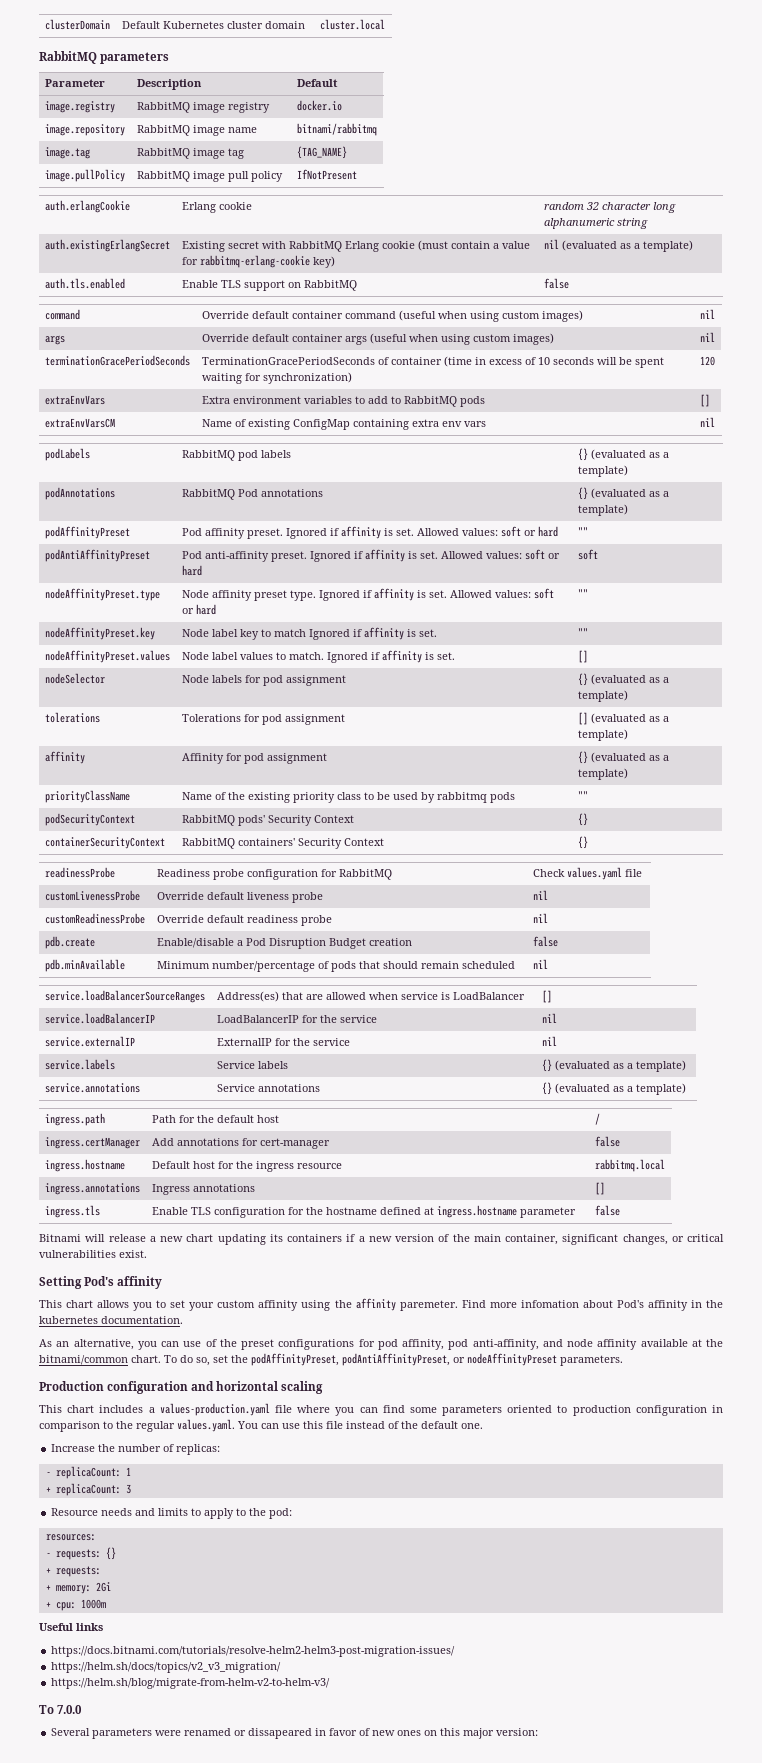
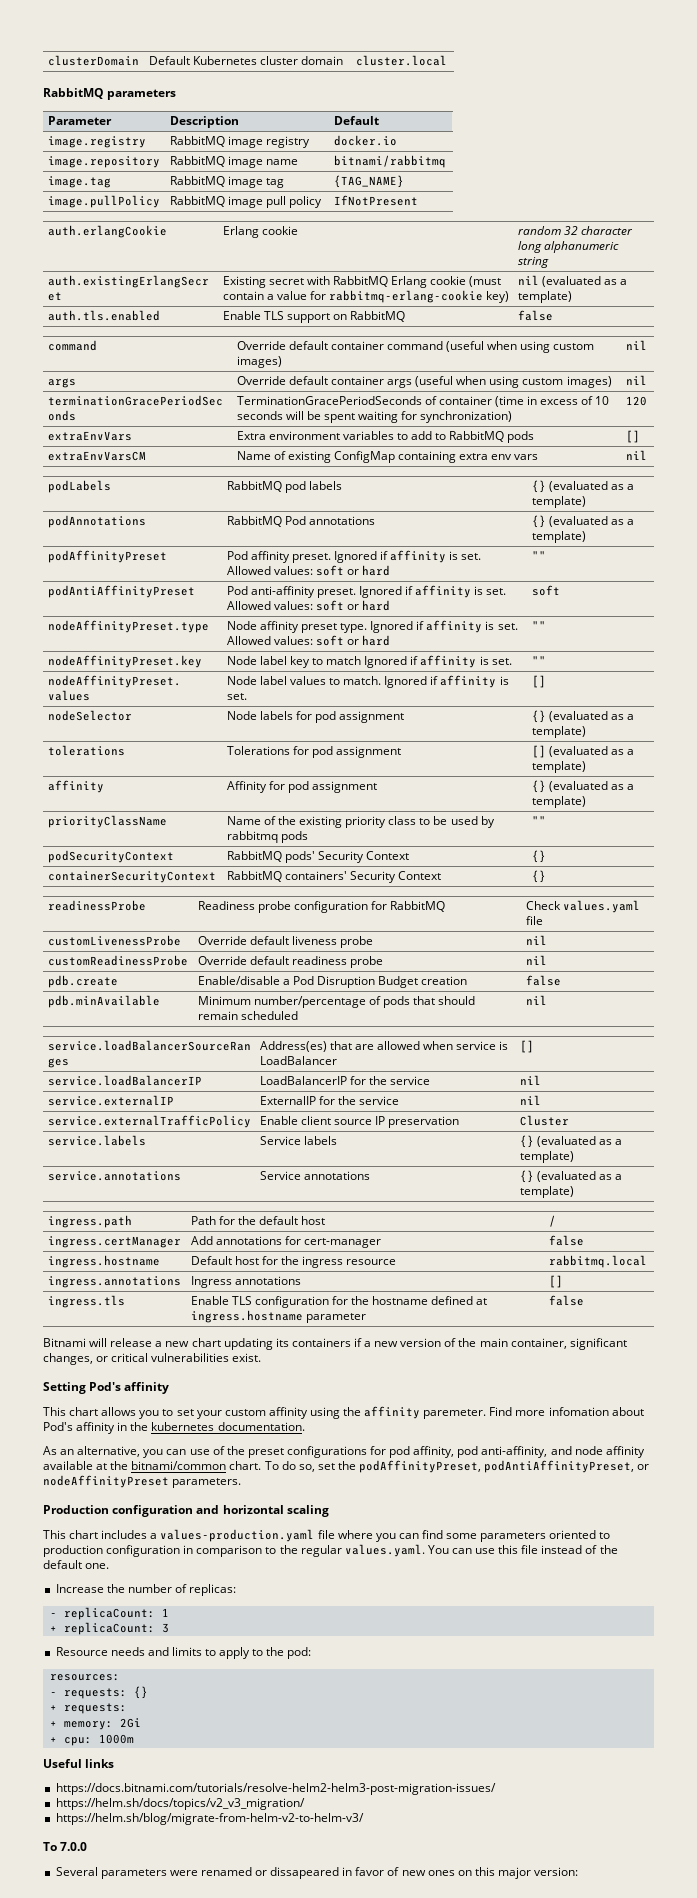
+ service.externalTrafficPolicy | Enable client source IP preservation | Cluster

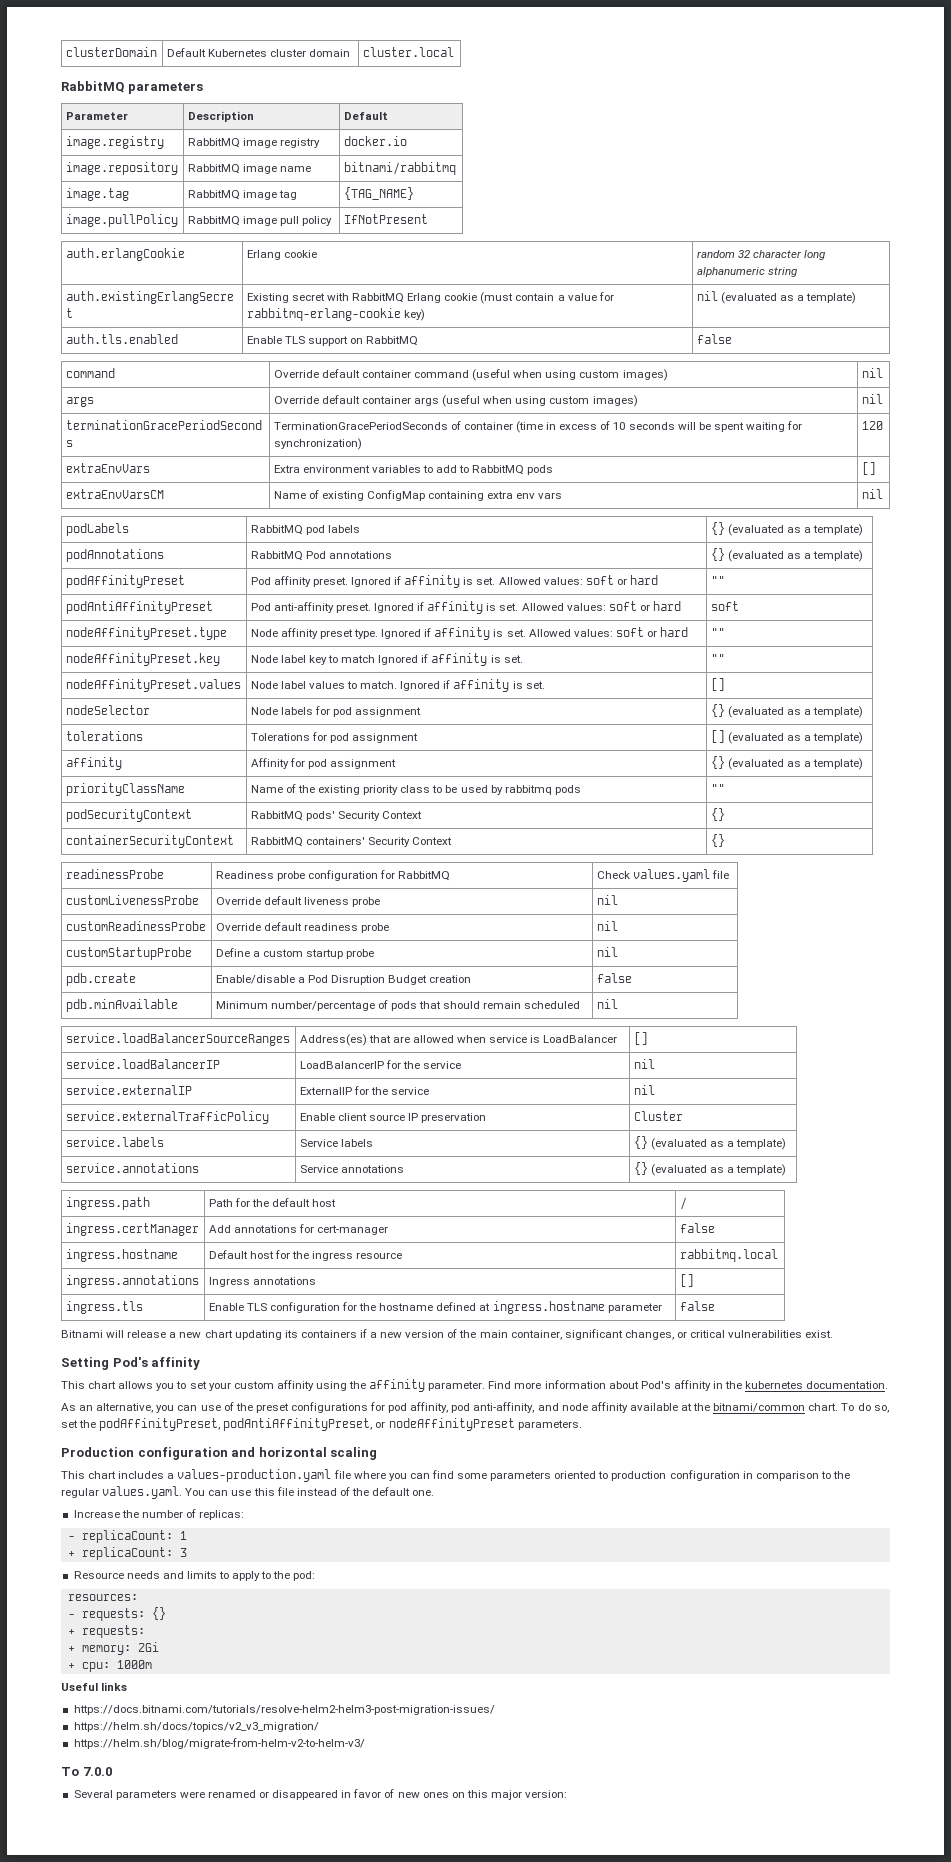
+ customStartupProbe | Define a custom startup probe | nil
- This chart allows you to set your custom affinity using the affinity paremeter.
+ This chart allows you to set your custom affinity using the affinity parameter.
- Find more infomation about Pod's affinity in the kubernetes documentation.
+ Find more information about Pod's affinity in the kubernetes documentation.
- Several parameters were renamed or dissapeared in favor of new ones on this major version:
+ Several parameters were renamed or disappeared in favor of new ones on this major version:

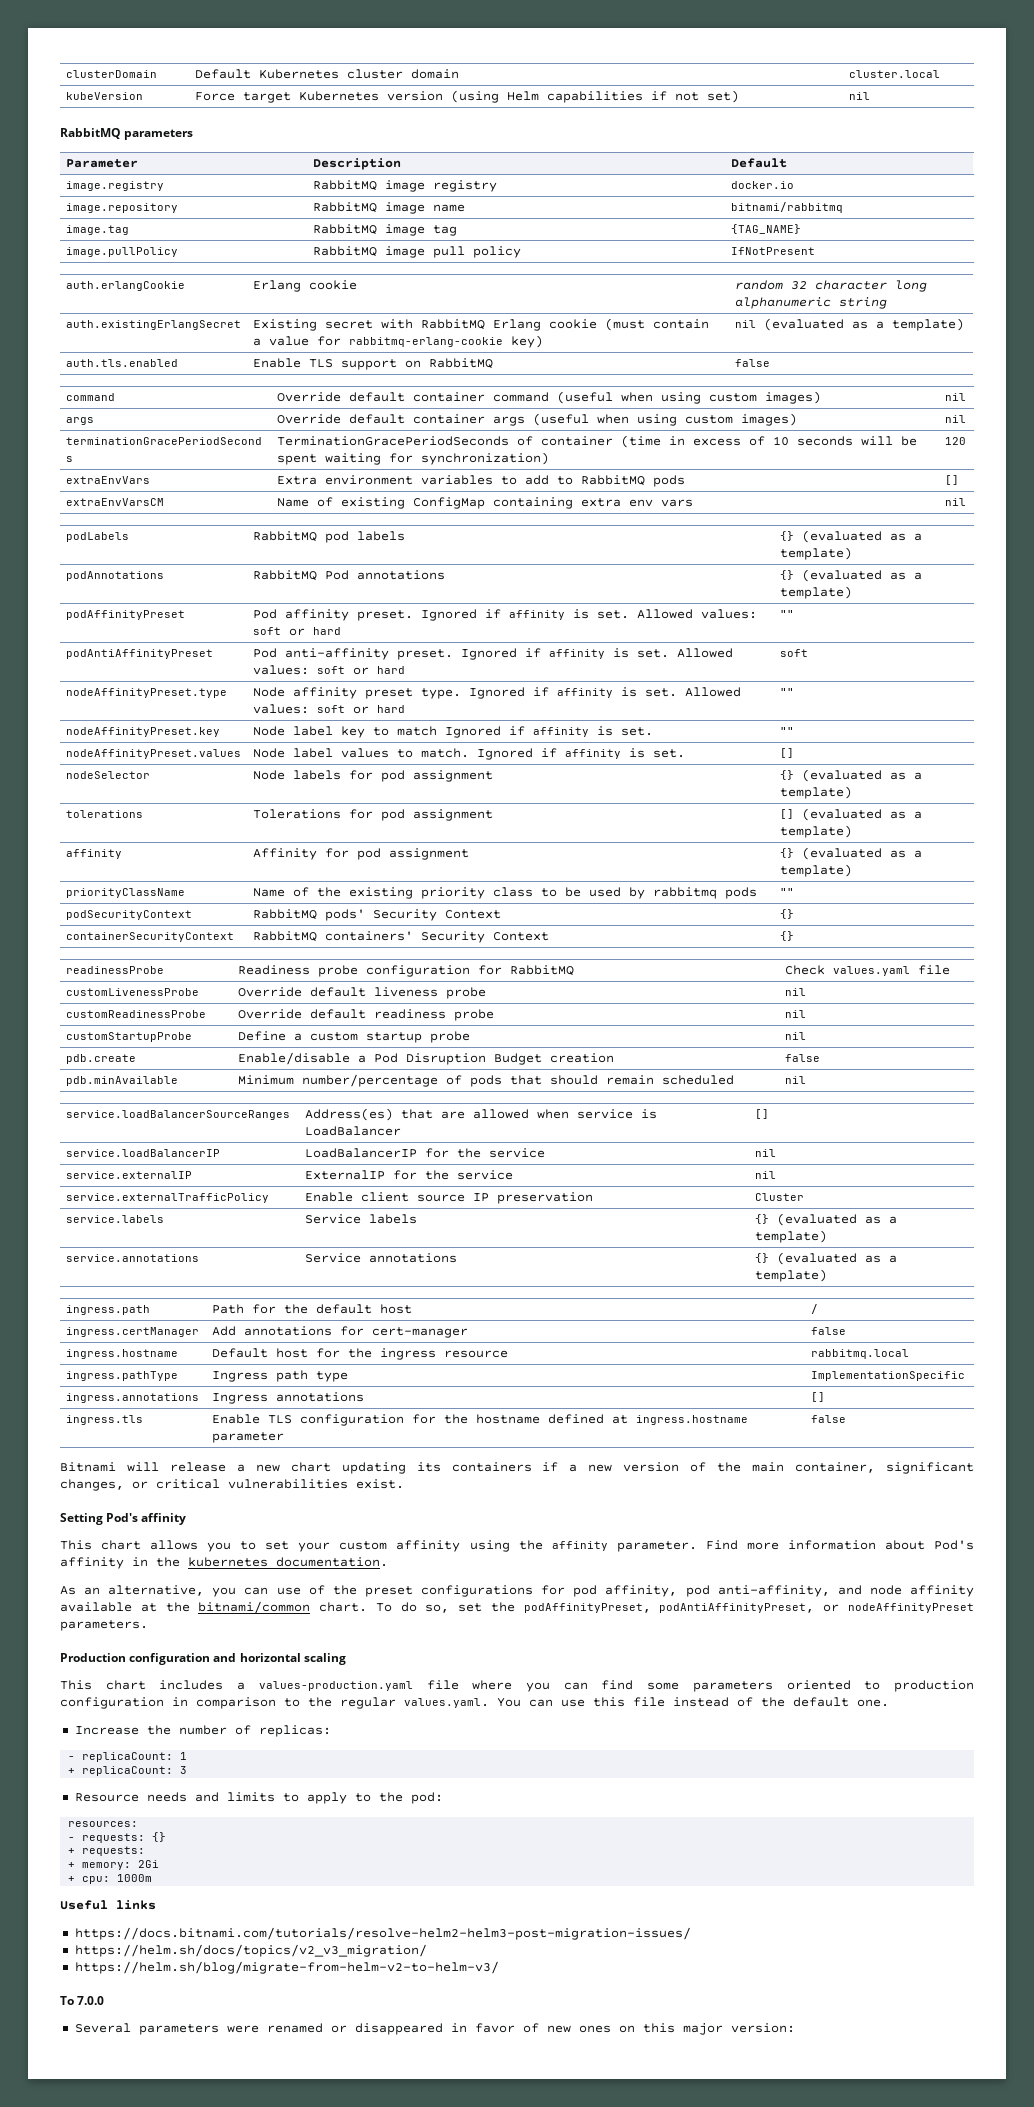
+ kubeVersion | Force target Kubernetes version (using Helm capabilities if not set) | nil
+ ingress.pathType | Ingress path type | ImplementationSpecific

